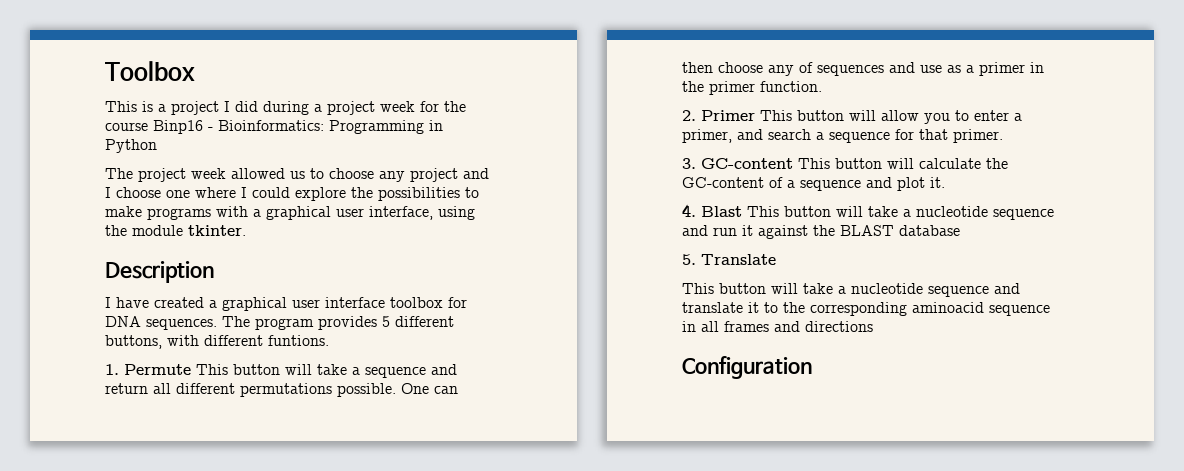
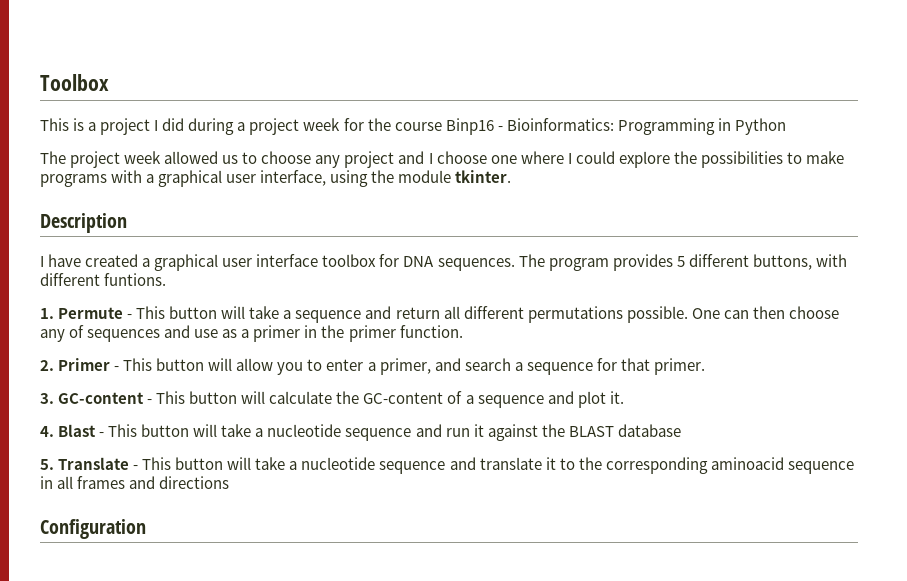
- 1. Permute This button will take a sequence and return all different permutations possible.
+ 1. Permute - This button will take a sequence and return all different permutations possible.
- 2. Primer This button will allow you to enter a primer, and search a sequence for that primer.
+ 2. Primer - This button will allow you to enter a primer, and search a sequence for that primer.
- 3. GC-content This button will calculate the GC-content of a sequence and plot it.
+ 3. GC-content - This button will calculate the GC-content of a sequence and plot it.
- 4. Blast This button will take a nucleotide sequence and run it against the BLAST database
+ 4. Blast - This button will take a nucleotide sequence and run it against the BLAST database
- 5. Translate
- This button will take a nucleotide sequence and translate it to the corresponding aminoacid sequence in all frames and directions
+ 5. Translate - This button will take a nucleotide sequence and translate it to the corresponding aminoacid sequence in all frames and directions

